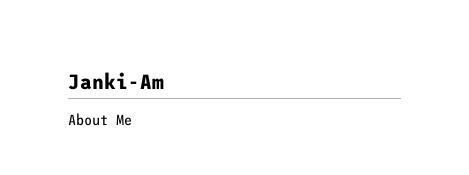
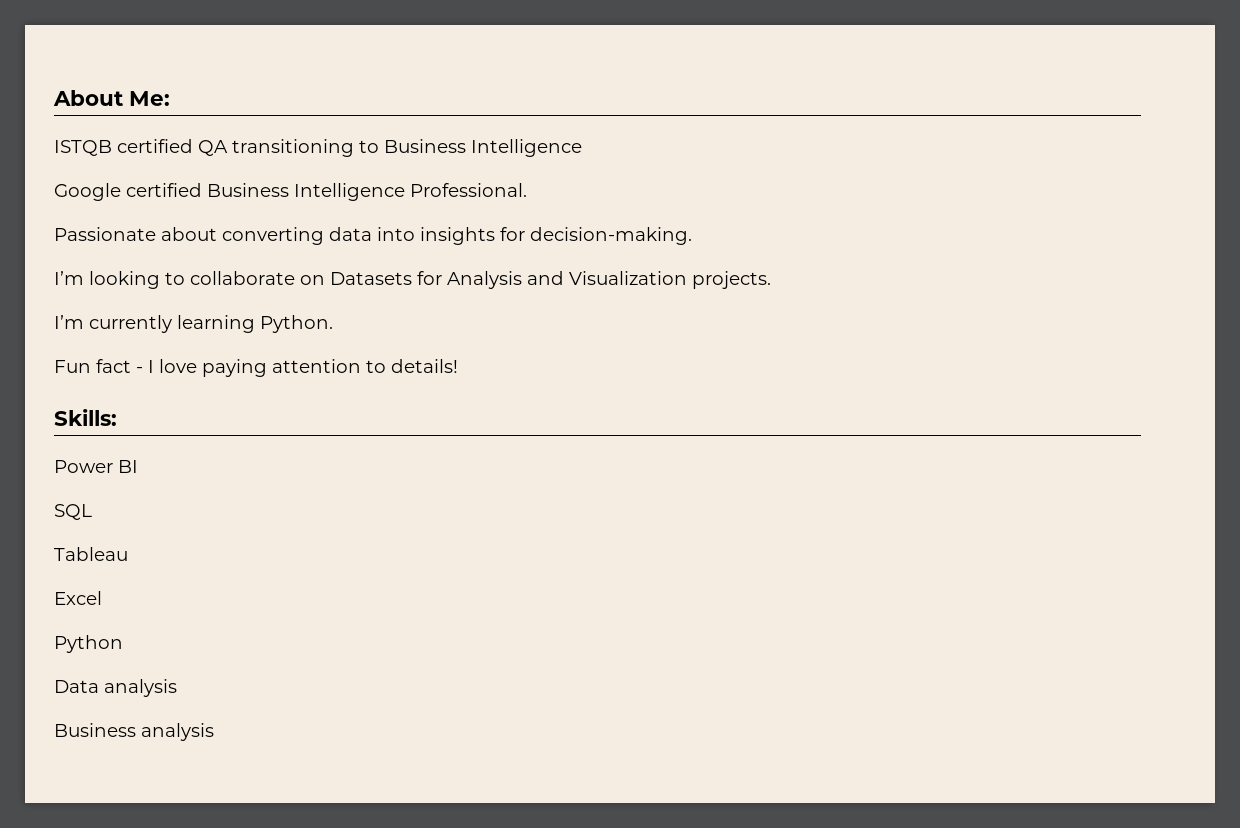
- Janki-Am
- About Me
+ About Me:
+ ISTQB certified QA transitioning to Business Intelligence
+ Google certified Business Intelligence Professional.
+ Passionate about converting data into insights for decision-making.
+ I’m looking to collaborate on Datasets for Analysis and Visualization projects.
+ I’m currently learning Python.
+ Fun fact - I love paying attention to details!
+ Skills:
+ Power BI
+ SQL
+ Tableau
+ Excel
+ Python
+ Data analysis
+ Business analysis

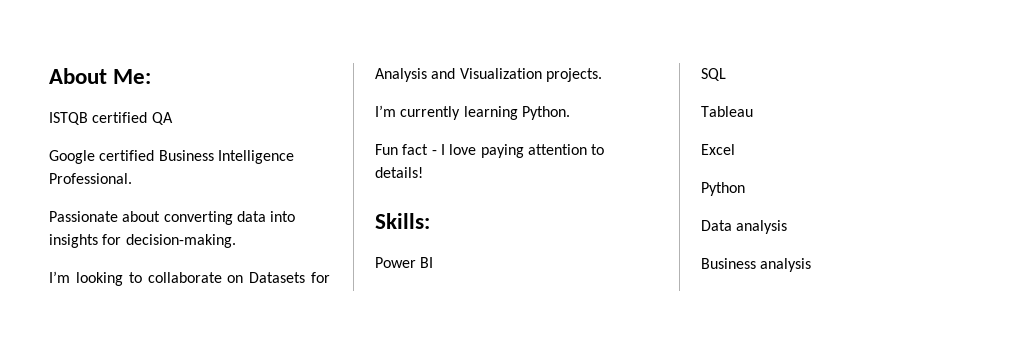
- ISTQB certified QA transitioning to Business Intelligence
+ ISTQB certified QA

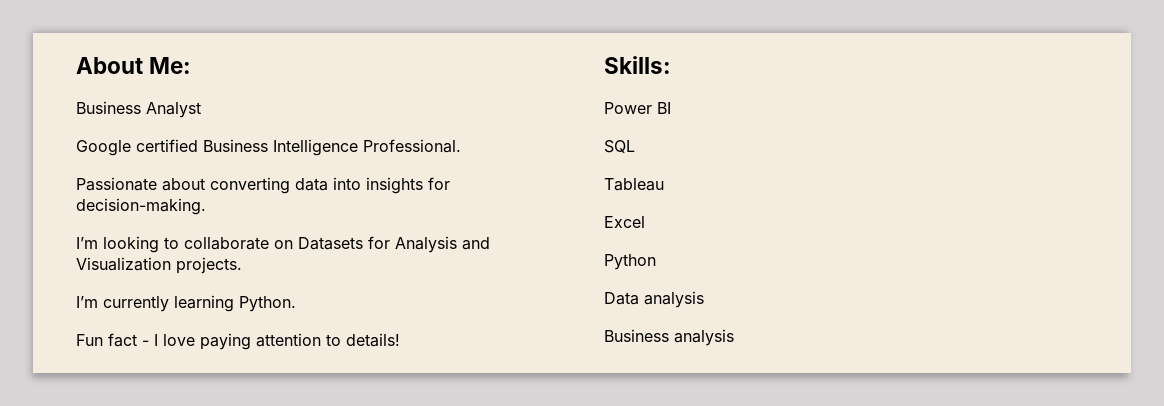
- ISTQB certified QA
+ Business Analyst

